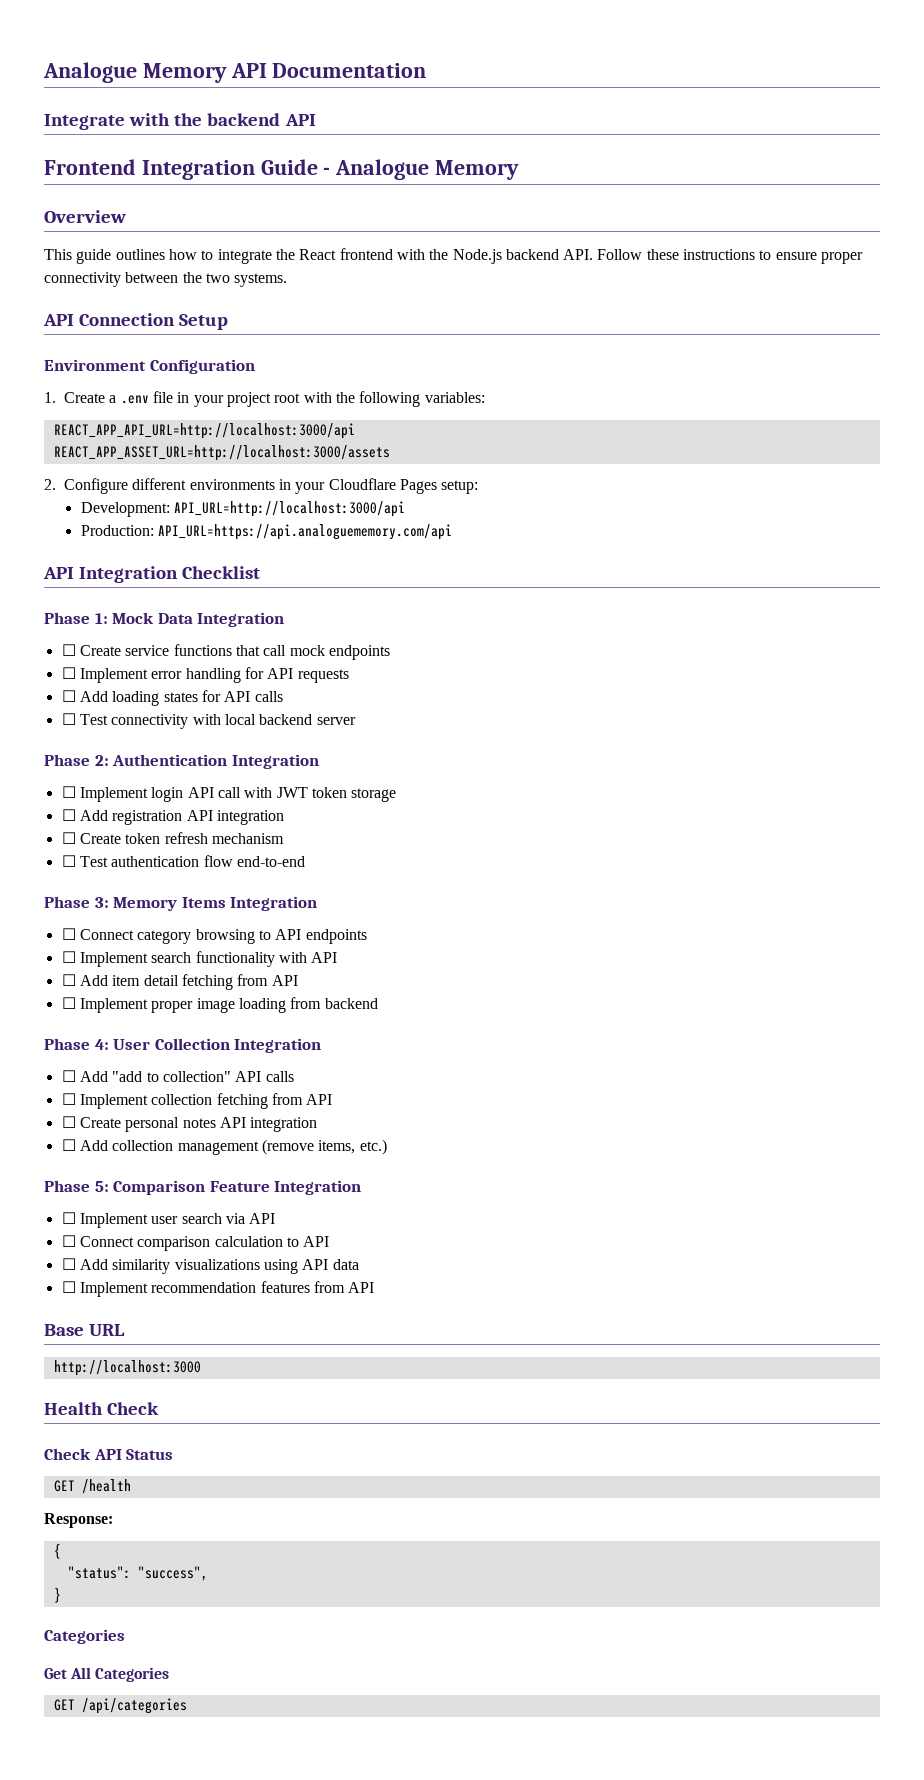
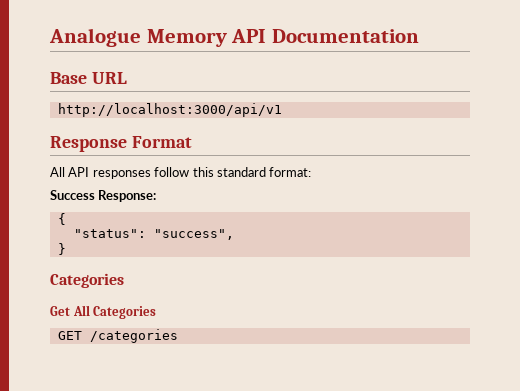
- Integrate with the backend API
- Frontend Integration Guide - Analogue Memory
- Overview
- This guide outlines how to integrate the React frontend with the Node.js backend API. Follow these instructions to ensure proper connectivity between the two systems.
- API Connection Setup
- Environment Configuration
- 1. Create a .env file in your project root with the following variables:
- REACT_APP_API_URL=http://localhost:3000/api
- REACT_APP_ASSET_URL=http://localhost:3000/assets
- 2. Configure different environments in your Cloudflare Pages setup:
- Development: API_URL=http://localhost:3000/api
- Production: API_URL=https://api.analoguememory.com/api
- API Integration Checklist
- Phase 1: Mock Data Integration
- ☐ Create service functions that call mock endpoints
- ☐ Implement error handling for API requests
- ☐ Add loading states for API calls
- ☐ Test connectivity with local backend server
- Phase 2: Authentication Integration
- ☐ Implement login API call with JWT token storage
- ☐ Add registration API integration
- ☐ Create token refresh mechanism
- ☐ Test authentication flow end-to-end
- Phase 3: Memory Items Integration
- ☐ Connect category browsing to API endpoints
- ☐ Implement search functionality with API
- ☐ Add item detail fetching from API
- ☐ Implement proper image loading from backend
- Phase 4: User Collection Integration
- ☐ Add "add to collection" API calls
- ☐ Implement collection fetching from API
- ☐ Create personal notes API integration
- ☐ Add collection management (remove items, etc.)
- Phase 5: Comparison Feature Integration
- ☐ Implement user search via API
- ☐ Connect comparison calculation to API
- ☐ Add similarity visualizations using API data
- ☐ Implement recommendation features from API
  Base URL
- http://localhost:3000
- Health Check
- Check API Status
- GET /health
- Response:
+ http://localhost:3000/api/v1
+ Response Format
+ All API responses follow this standard format:
+ Success Response:
- GET /api/categories
+ GET /categories

